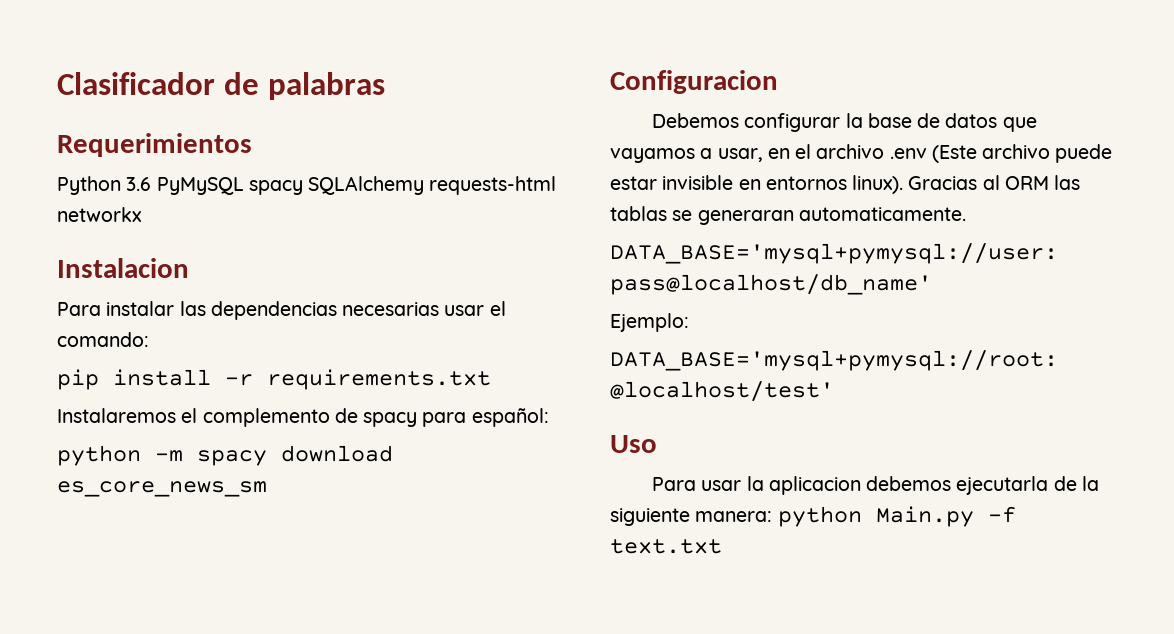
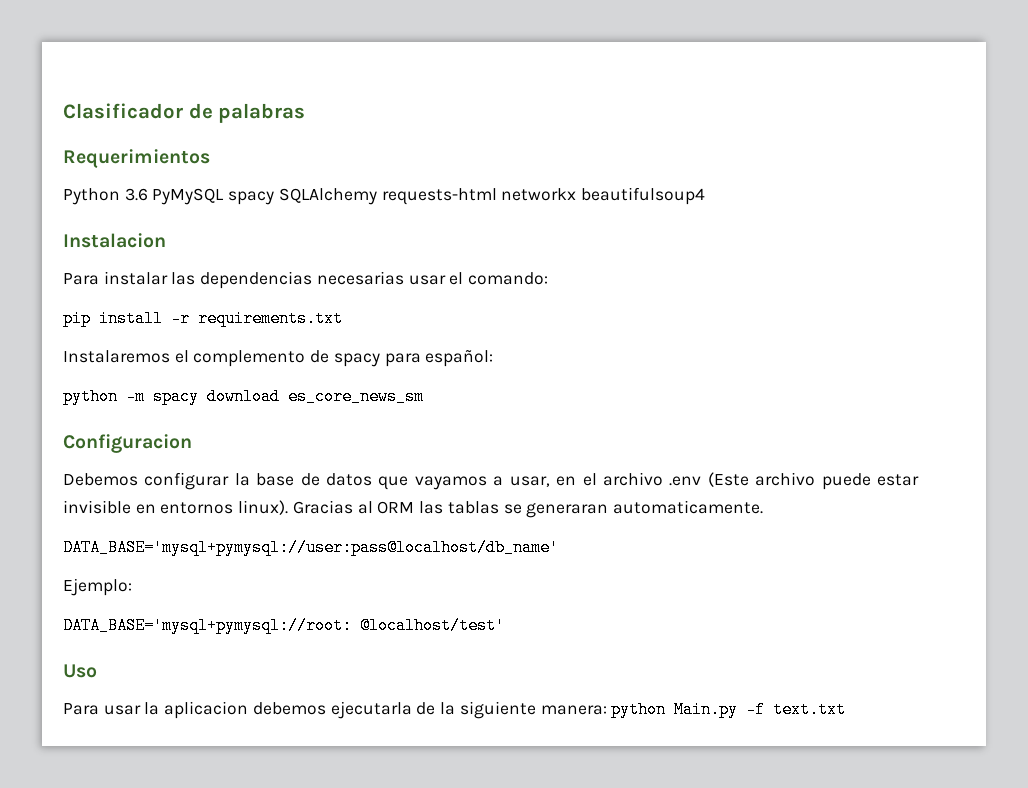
- Python 3.6 PyMySQL spacy SQLAlchemy requests-html networkx
+ Python 3.6 PyMySQL spacy SQLAlchemy requests-html networkx beautifulsoup4

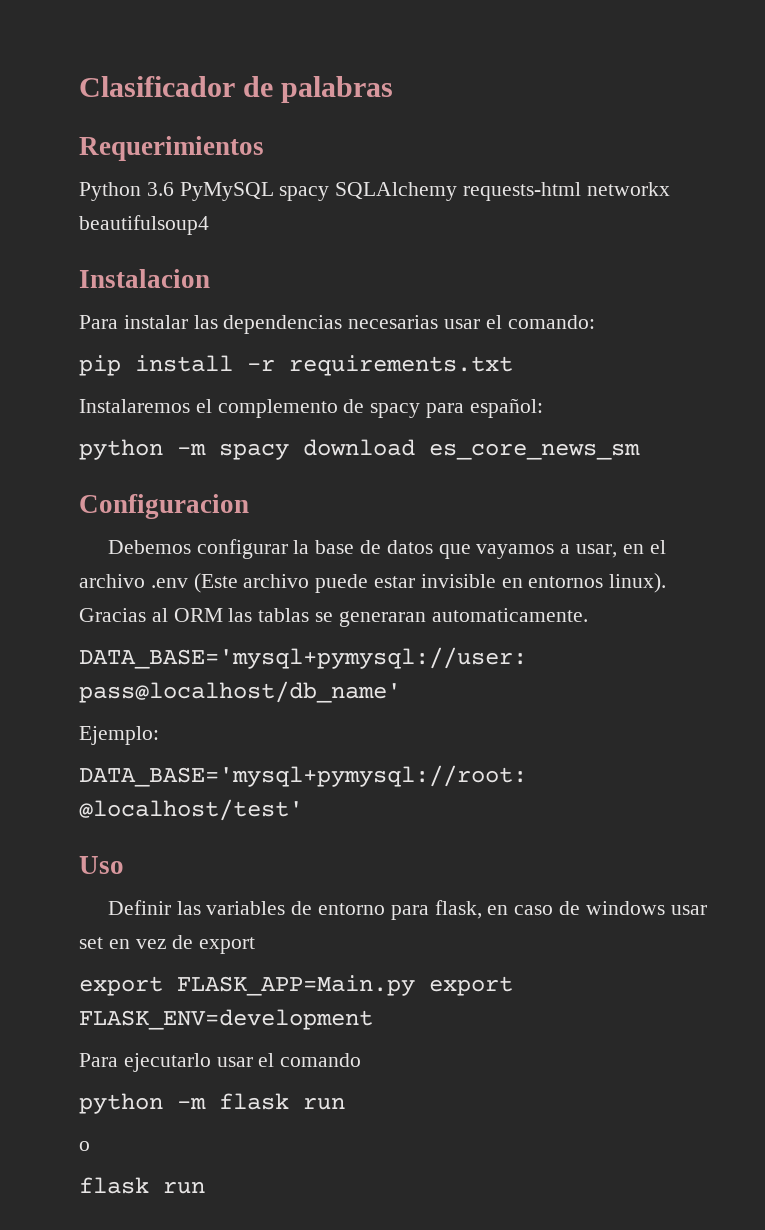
- Para usar la aplicacion debemos ejecutarla de la siguiente manera: python Main.py -f text.txt
+ Definir las variables de entorno para flask, en caso de windows usar set en vez de export
+ export FLASK_APP=Main.py export FLASK_ENV=development
+ Para ejecutarlo usar el comando
+ python -m flask run
+ o
+ flask run

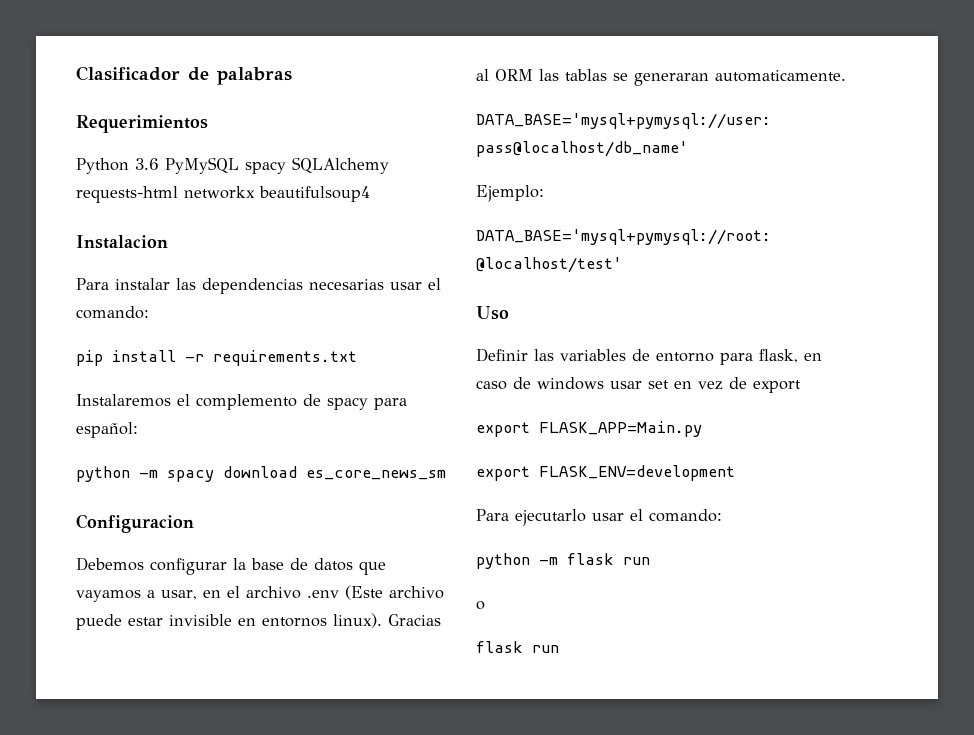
- export FLASK_APP=Main.py export FLASK_ENV=development
+ export FLASK_APP=Main.py
+ export FLASK_ENV=development
- Para ejecutarlo usar el comando
+ Para ejecutarlo usar el comando:

